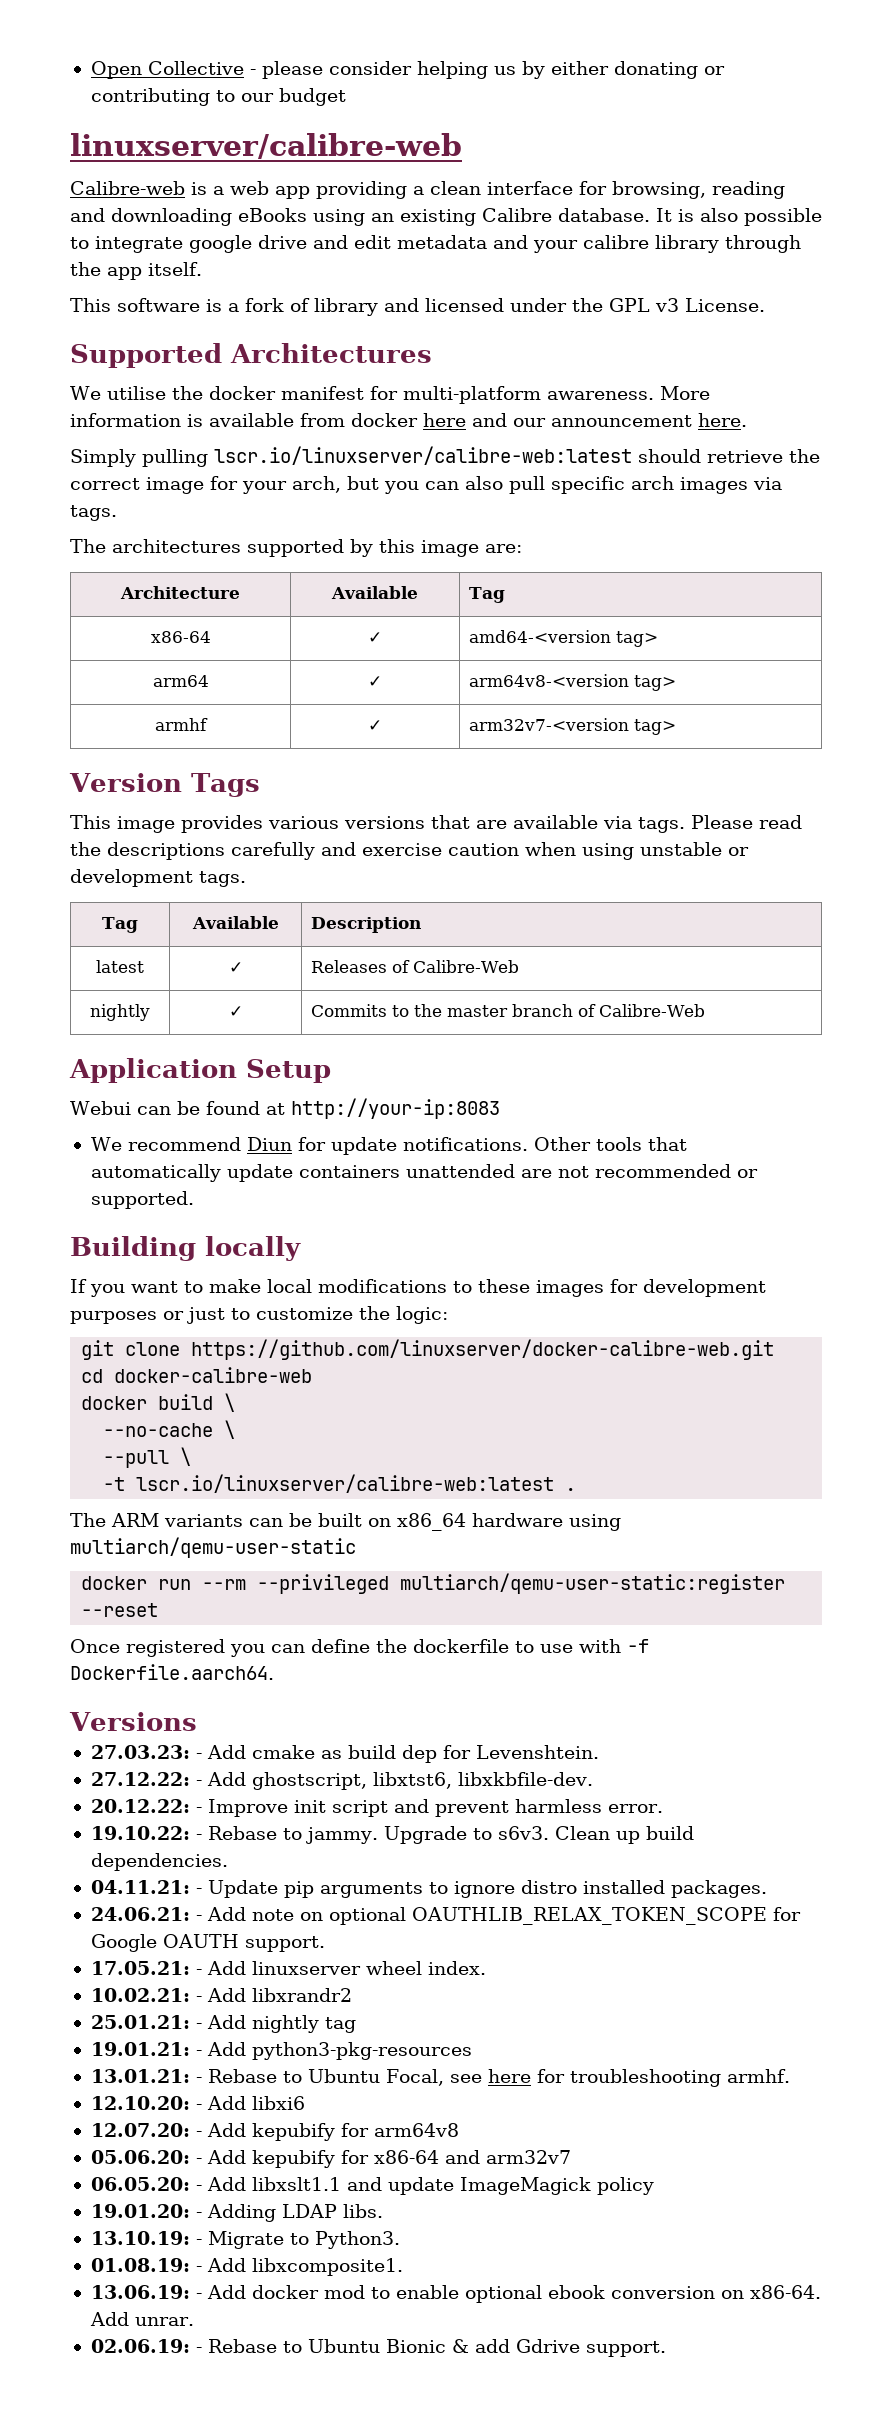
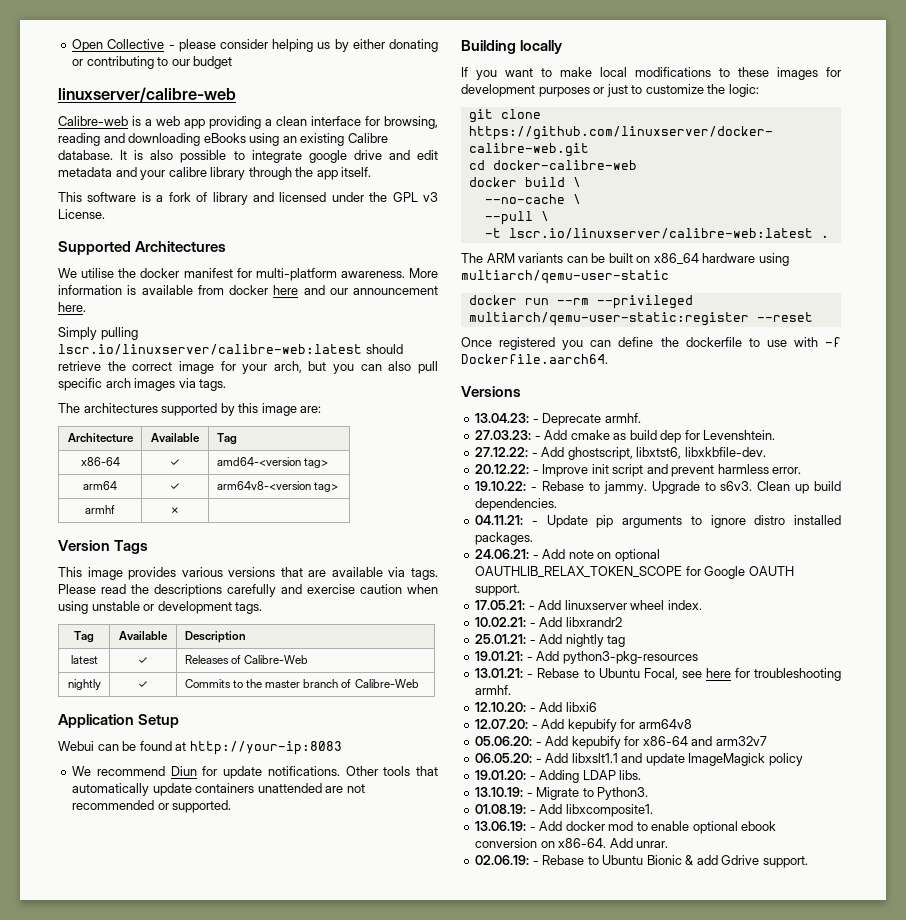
- armhf | ✓ | arm32v7-<version tag>
+ armhf | ✗ |
+ 13.04.23: - Deprecate armhf.

